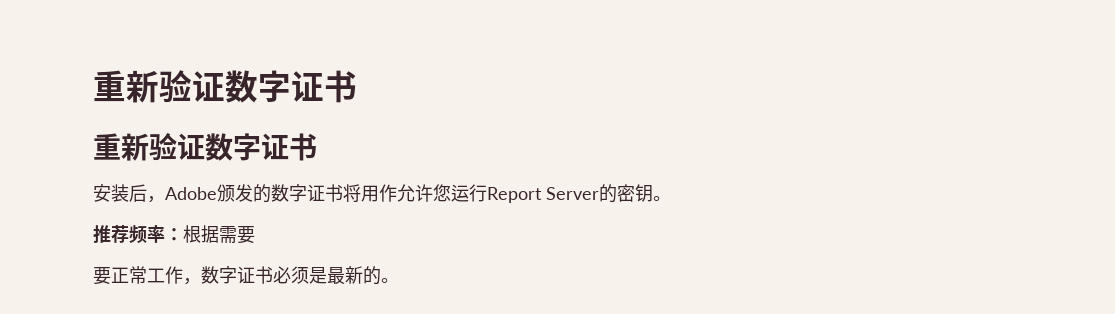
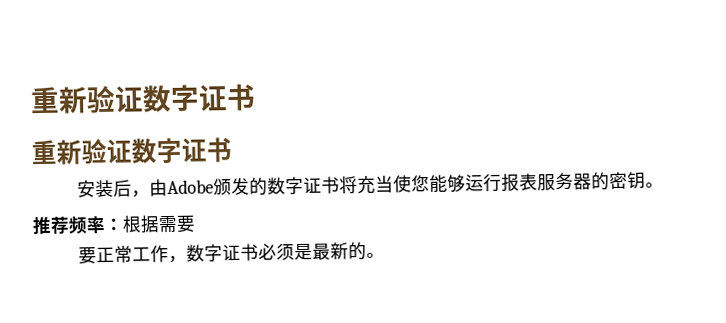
- 安装后，Adobe颁发的数字证书将用作允许您运行Report Server的密钥。
+ 安装后，由Adobe颁发的数字证书将充当使您能够运行报表服务器的密钥。

